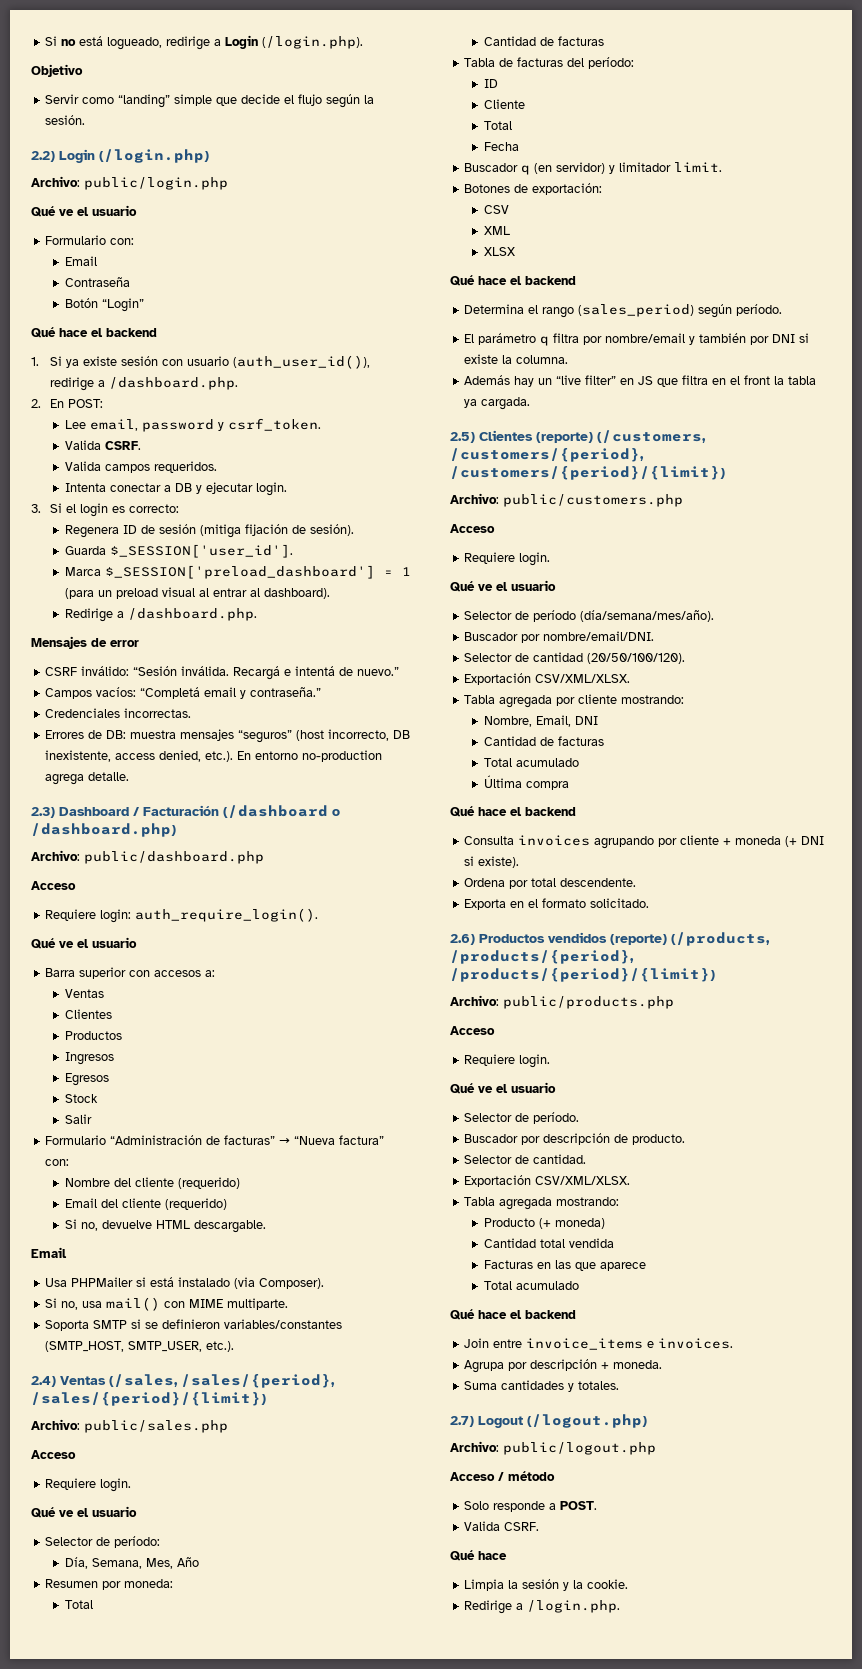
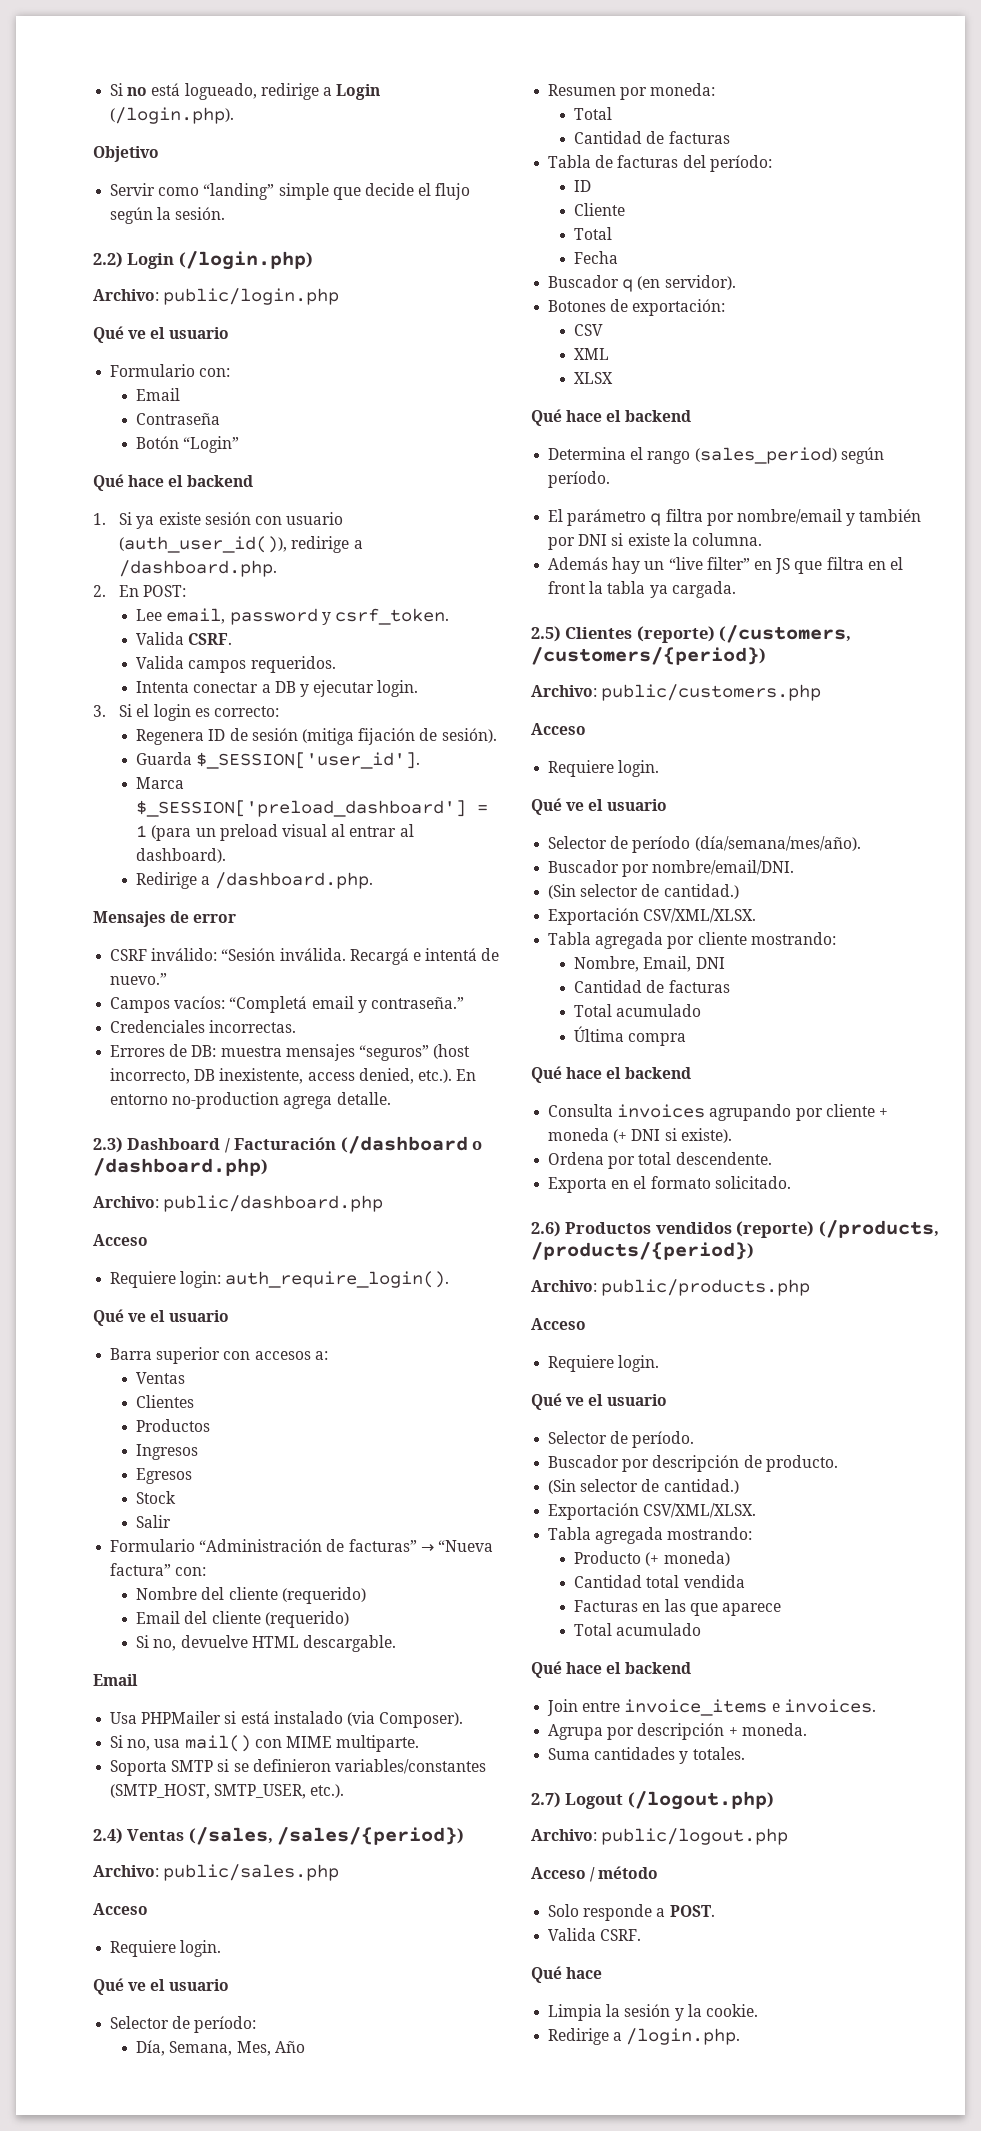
- 2.4) Ventas (/sales, /sales/{period}, /sales/{period}/{limit})
+ 2.4) Ventas (/sales, /sales/{period})
- Buscador q (en servidor) y limitador limit.
+ Buscador q (en servidor).
- 2.5) Clientes (reporte) (/customers, /customers/{period}, /customers/{period}/{limit})
+ 2.5) Clientes (reporte) (/customers, /customers/{period})
  Buscador por nombre/email/DNI.
- Selector de cantidad (20/50/100/120).
+ (Sin selector de cantidad.)
- 2.6) Productos vendidos (reporte) (/products, /products/{period}, /products/{period}/{limit})
+ 2.6) Productos vendidos (reporte) (/products, /products/{period})
  Buscador por descripción de producto.
- Selector de cantidad.
+ (Sin selector de cantidad.)

